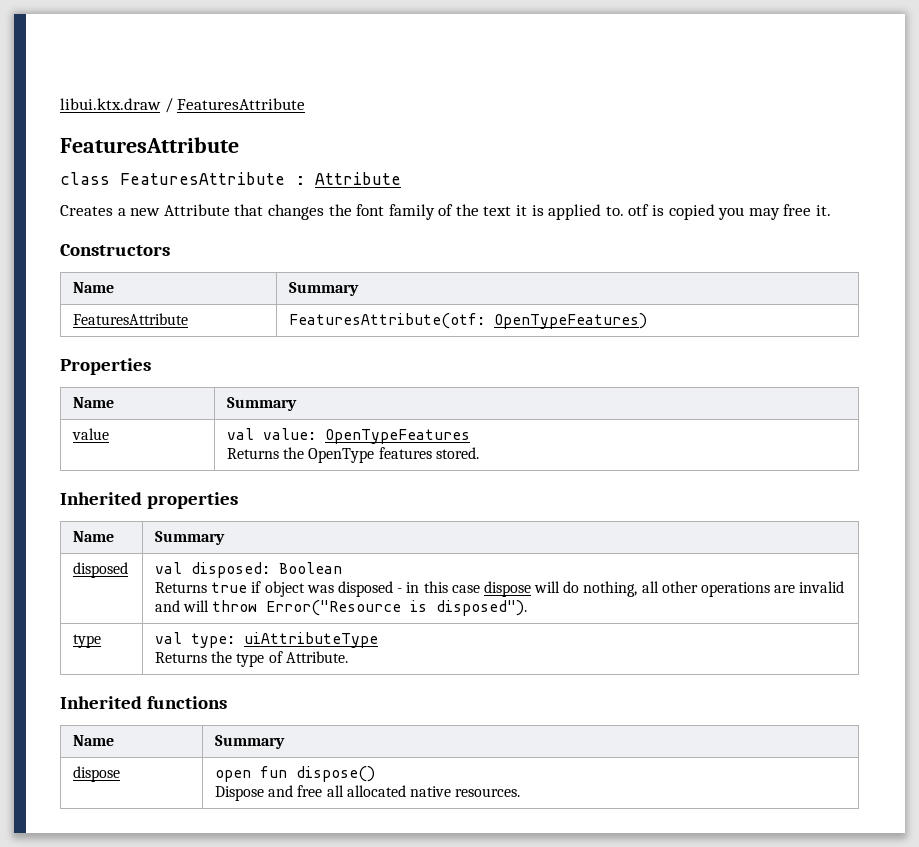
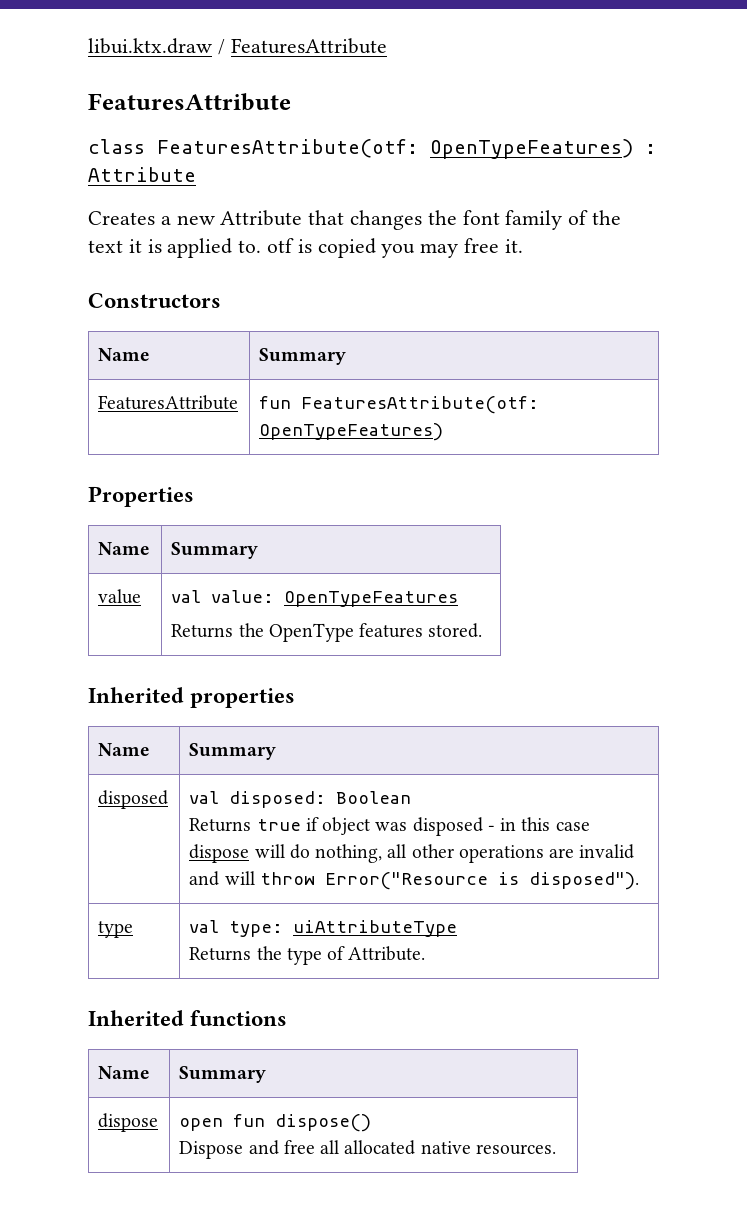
- class FeaturesAttribute : Attribute
+ class FeaturesAttribute(otf: OpenTypeFeatures) : Attribute
- FeaturesAttribute | FeaturesAttribute(otf: OpenTypeFeatures)
+ FeaturesAttribute | fun FeaturesAttribute(otf: OpenTypeFeatures)

